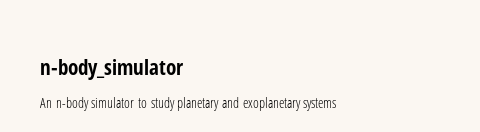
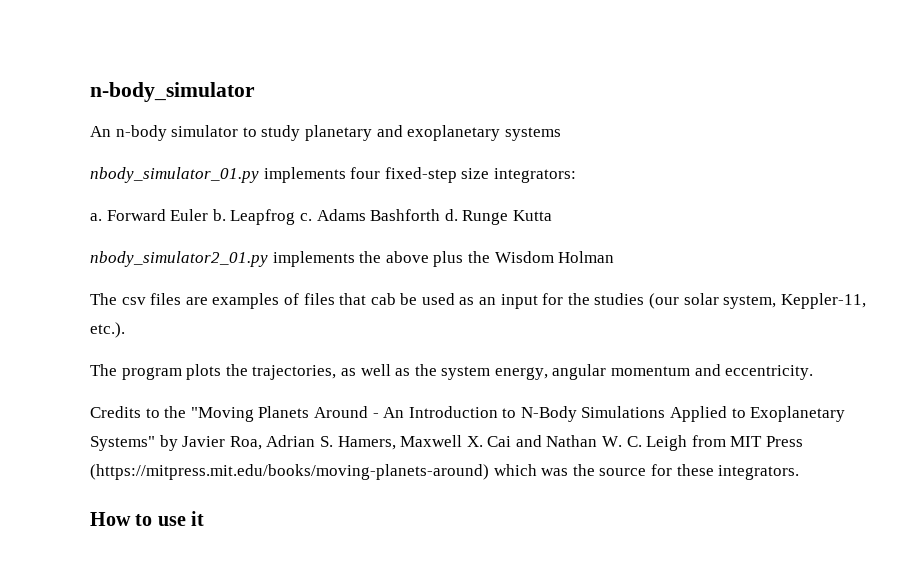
+ nbody_simulator_01.py implements four fixed-step size integrators:
+ a. Forward Euler b. Leapfrog c. Adams Bashforth d. Runge Kutta
+ nbody_simulator2_01.py implements the above plus the Wisdom Holman
+ The csv files are examples of files that cab be used as an input for the studies (our solar system, Keppler-11, etc.).
+ The program plots the trajectories, as well as the system energy, angular momentum and eccentricity.
+ Credits to the "Moving Planets Around - An Introduction to N-Body Simulations Applied to Exoplanetary Systems" by Javier Roa, Adrian S. Hamers, Maxwell X. Cai and Nathan W. C. Leigh from MIT Press (https://mitpress.mit.edu/books/moving-planets-around) which was the source for these integrators.
+ How to use it

